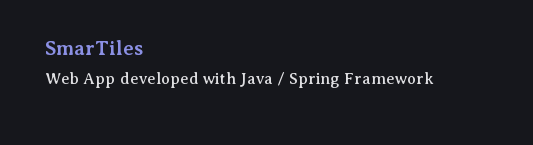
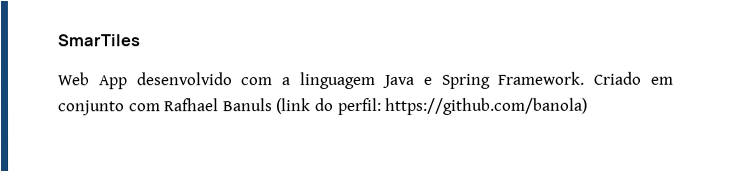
- Web App developed with Java / Spring Framework
+ Web App desenvolvido com a linguagem Java e Spring Framework. Criado em conjunto com Rafhael Banuls (link do perfil: https://github.com/banola)

